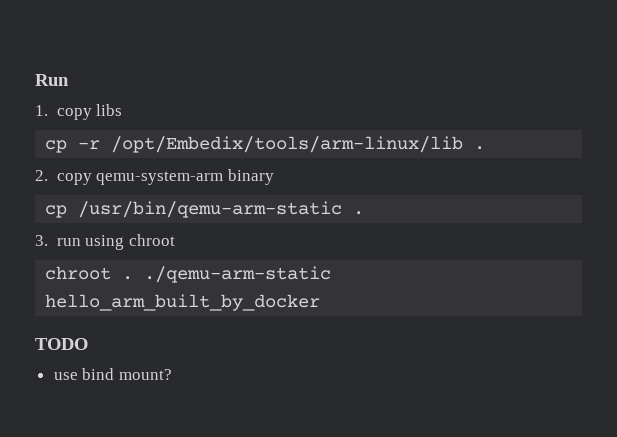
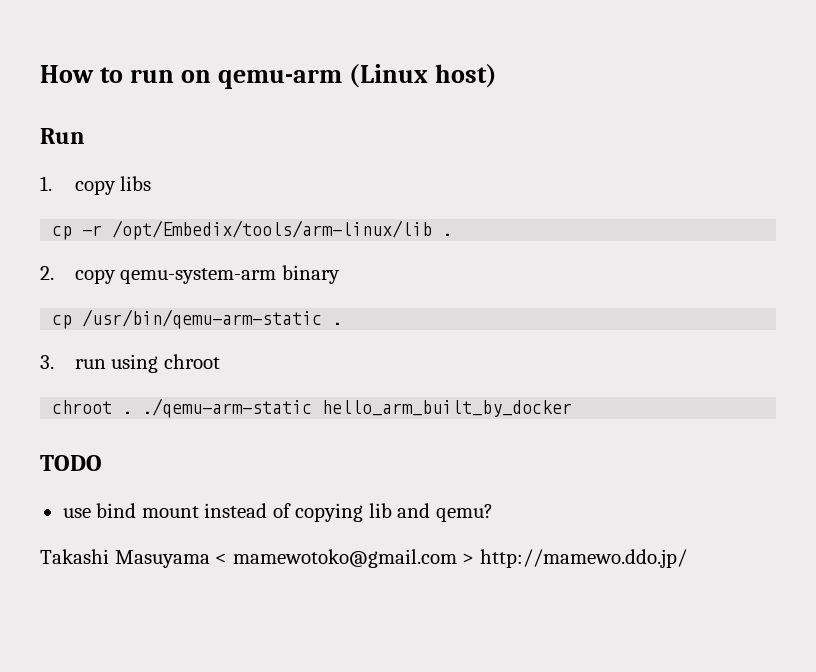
+ How to run on qemu-arm (Linux host)
- use bind mount?
+ use bind mount instead of copying lib and qemu?
+ Takashi Masuyama < mamewotoko@gmail.com > http://mamewo.ddo.jp/

